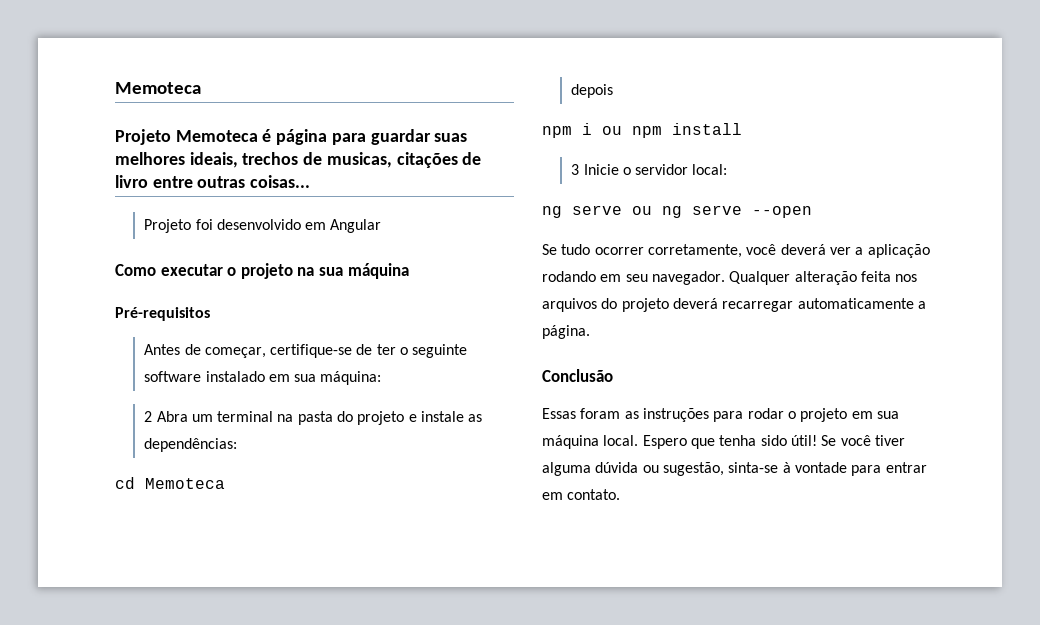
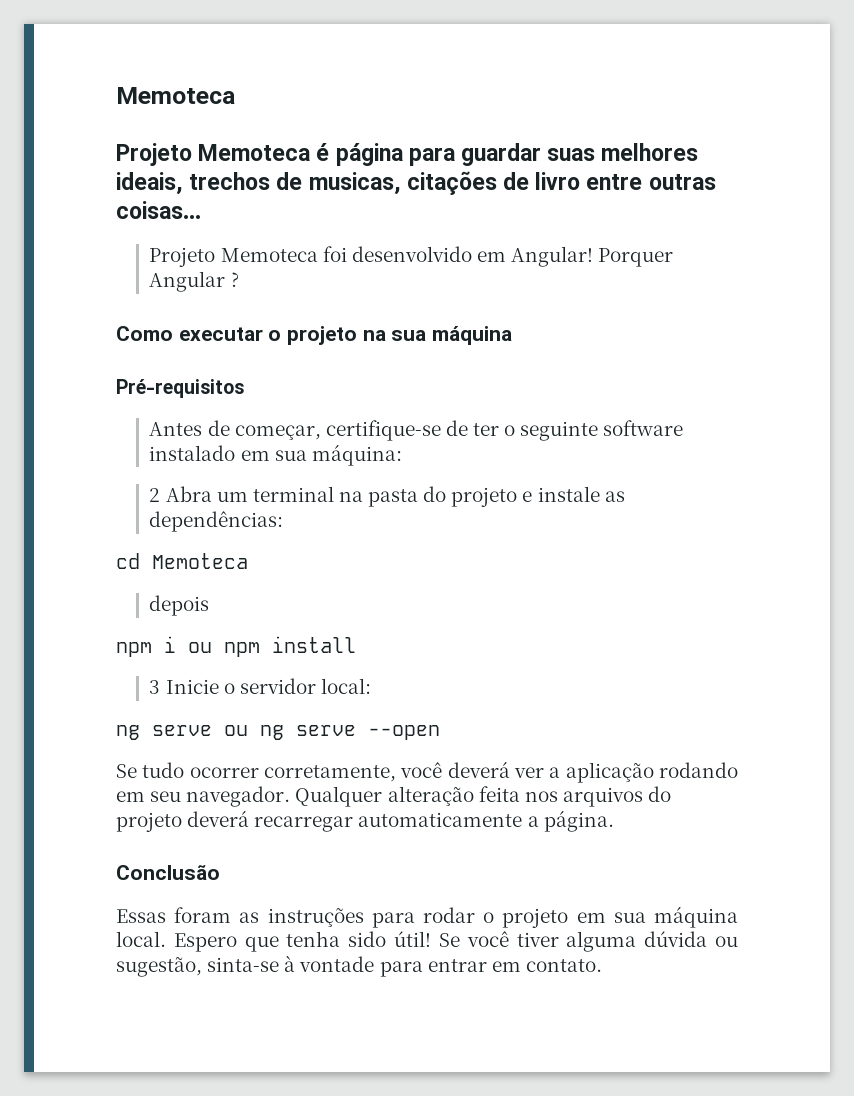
- Projeto foi desenvolvido em Angular
+ Projeto Memoteca foi desenvolvido em Angular! Porquer Angular ?

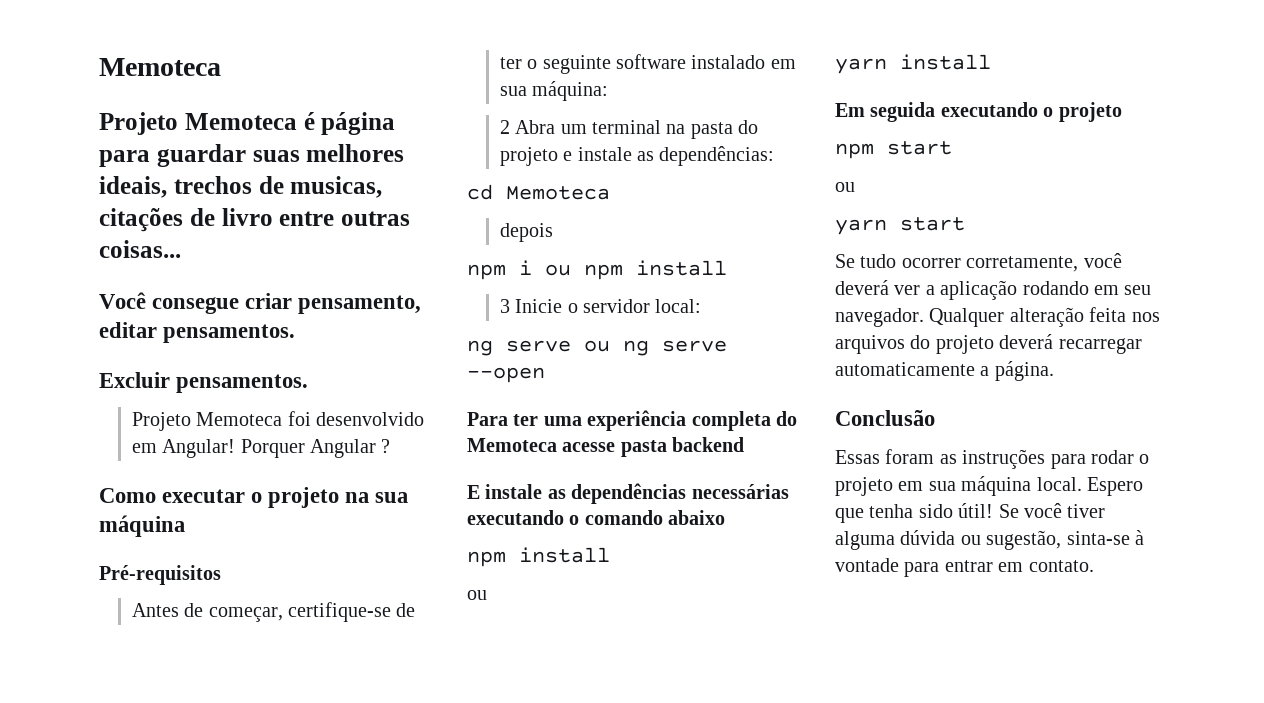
+ Você consegue criar pensamento, editar pensamentos.
+ Excluir pensamentos.
+ Para ter uma experiência completa do Memoteca acesse pasta backend
+ E instale as dependências necessárias executando o comando abaixo
+ npm install
+ ou
+ yarn install
+ Em seguida executando o projeto
+ npm start
+ ou
+ yarn start

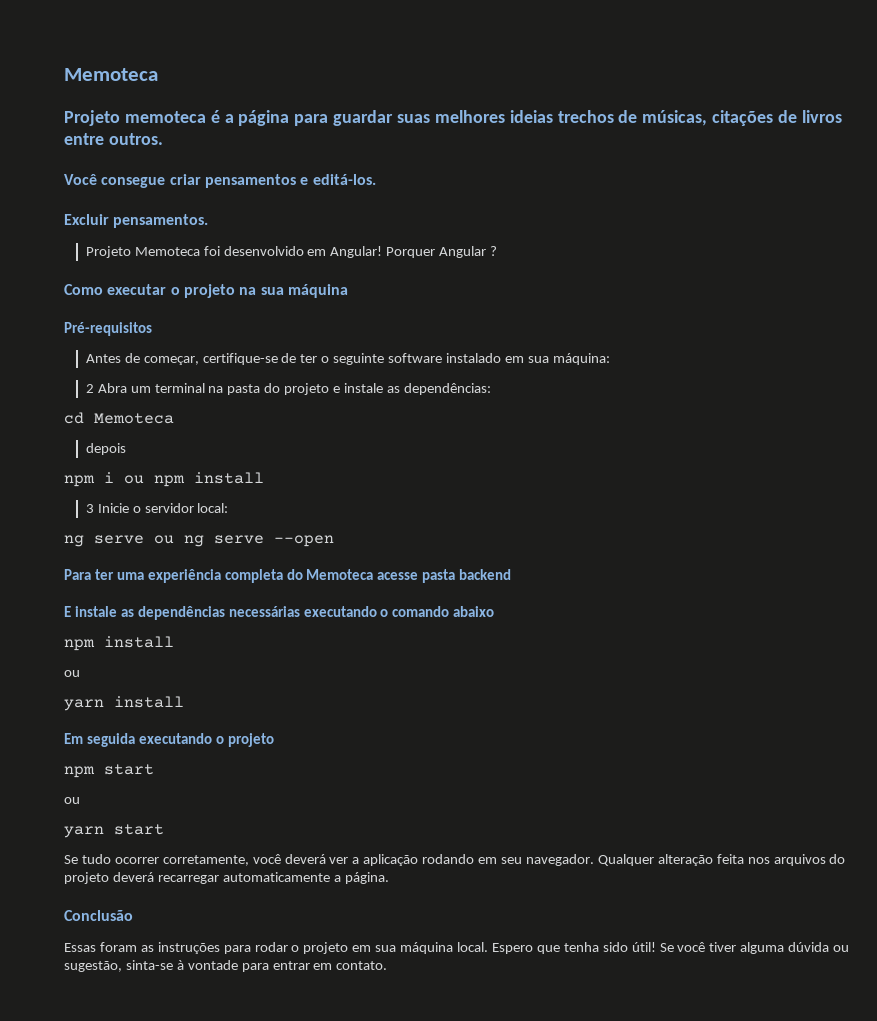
- Projeto Memoteca é página para guardar suas melhores ideais, trechos de musicas, citações de livro entre outras coisas...
+ Projeto memoteca é a página para guardar suas melhores ideias trechos de músicas, citações de livros entre outros.
- Você consegue criar pensamento, editar pensamentos.
+ Você consegue criar pensamentos e editá-los.

